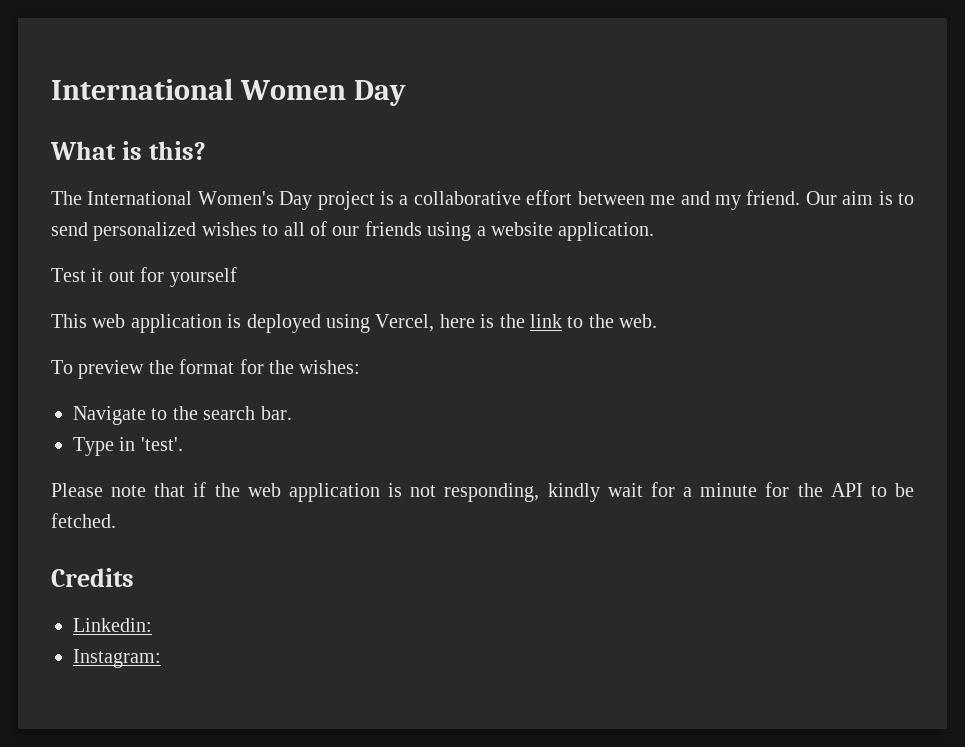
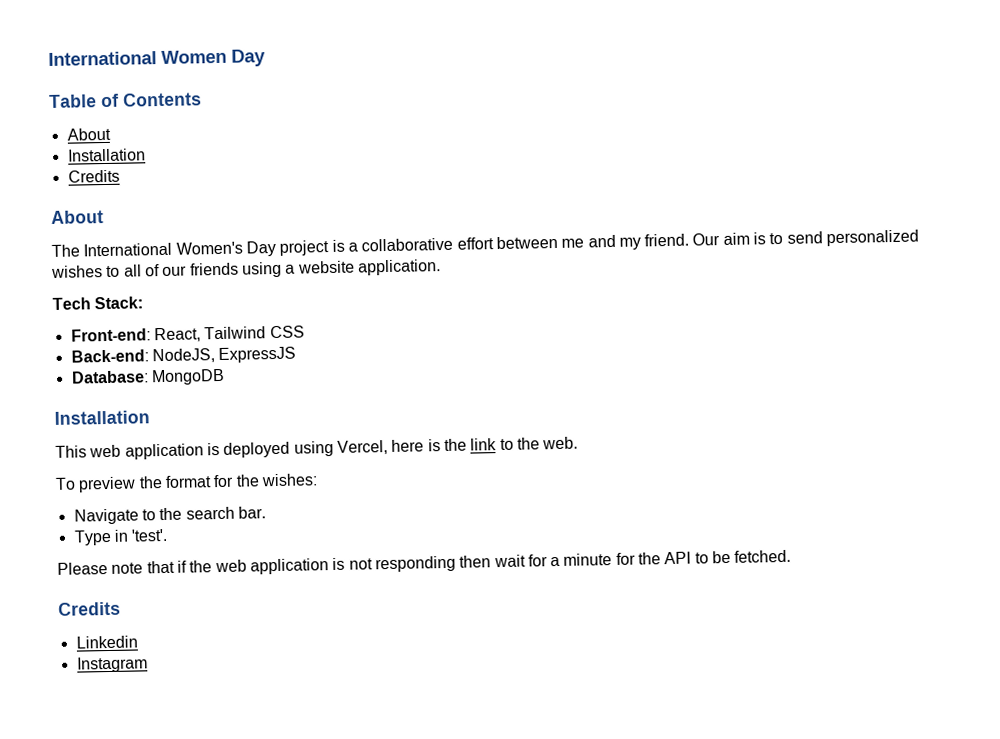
- What is this?
+ Table of Contents
+ About
+ Installation
+ Credits
+ About
- Test it out for yourself
+ Tech Stack:
+ Front-end: React, Tailwind CSS
+ Back-end: NodeJS, ExpressJS
+ Database: MongoDB
+ Installation
- Please note that if the web application is not responding, kindly wait for a minute for the API to be fetched.
+ Please note that if the web application is not responding then wait for a minute for the API to be fetched.
- Linkedin:
- Instagram:
+ Linkedin
+ Instagram

